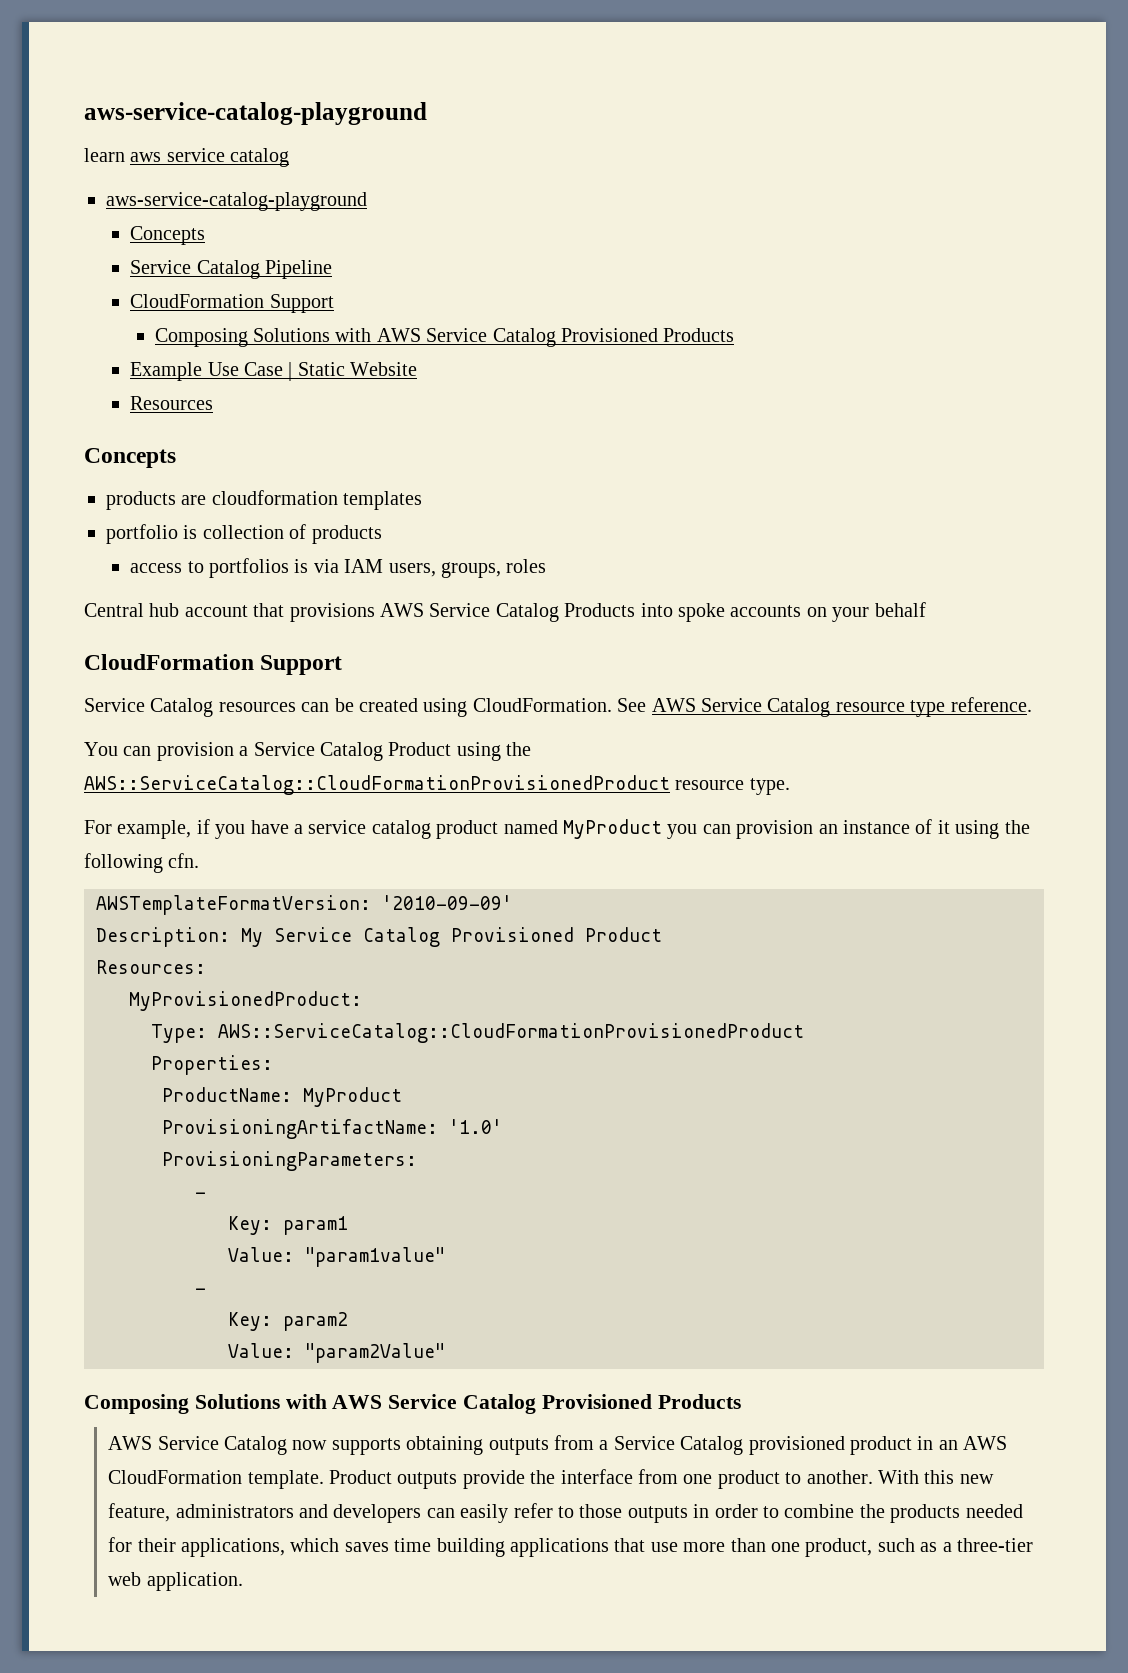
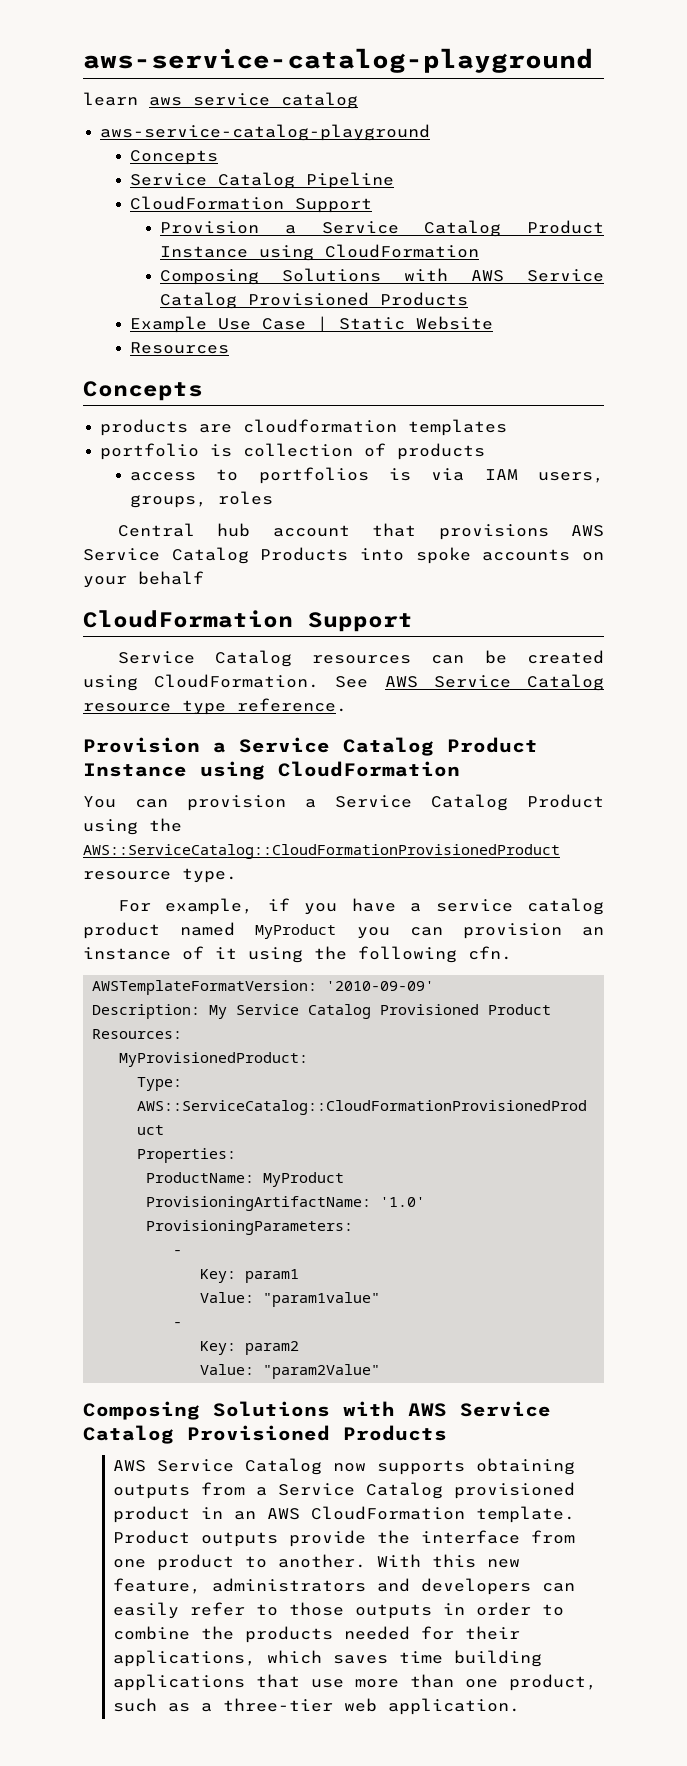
  Service Catalog Pipeline
  CloudFormation Support
+ Provision a Service Catalog Product Instance using CloudFormation
  See AWS Service Catalog resource type reference.
+ Provision a Service Catalog Product Instance using CloudFormation

